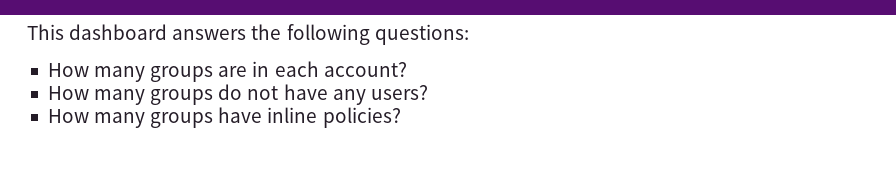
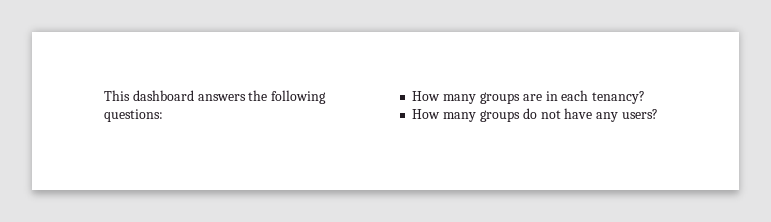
- How many groups are in each account?
+ How many groups are in each tenancy?
- How many groups have inline policies?

